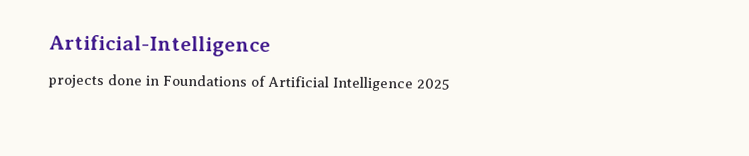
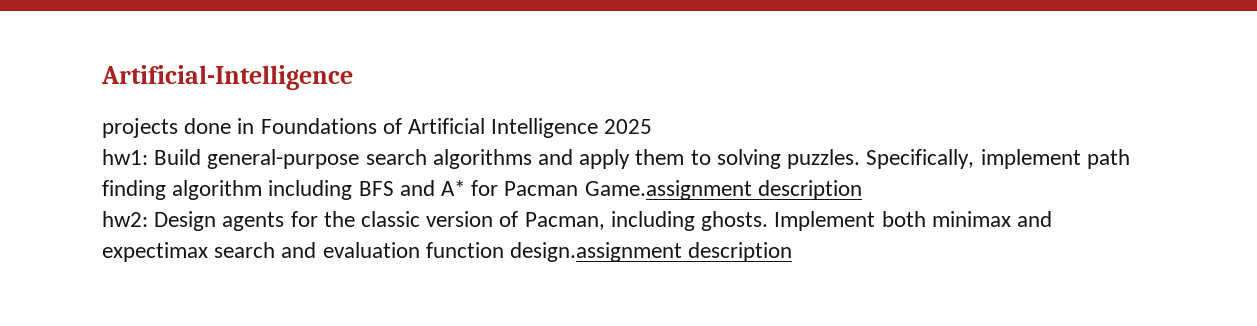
+ hw1: Build general-purpose search algorithms and apply them to solving puzzles. Specifically, implement path finding algorithm including BFS and A* for Pacman Game.assignment description
+ hw2: Design agents for the classic version of Pacman, including ghosts. Implement both minimax and expectimax search and evaluation function design.assignment description

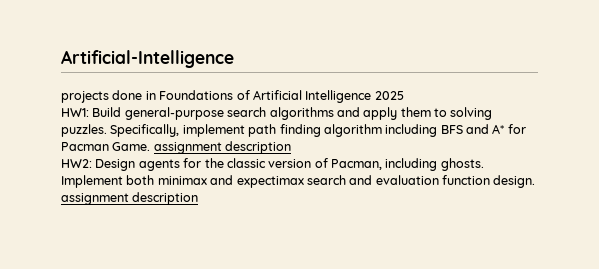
- hw1: Build general-purpose search algorithms and apply them to solving puzzles.
+ HW1: Build general-purpose search algorithms and apply them to solving puzzles.
- Specifically, implement path finding algorithm including BFS and A* for Pacman Game.assignment description
+ Specifically, implement path finding algorithm including BFS and A* for Pacman Game. assignment description
- hw2: Design agents for the classic version of Pacman, including ghosts.
+ HW2: Design agents for the classic version of Pacman, including ghosts.
- Implement both minimax and expectimax search and evaluation function design.assignment description
+ Implement both minimax and expectimax search and evaluation function design. assignment description

